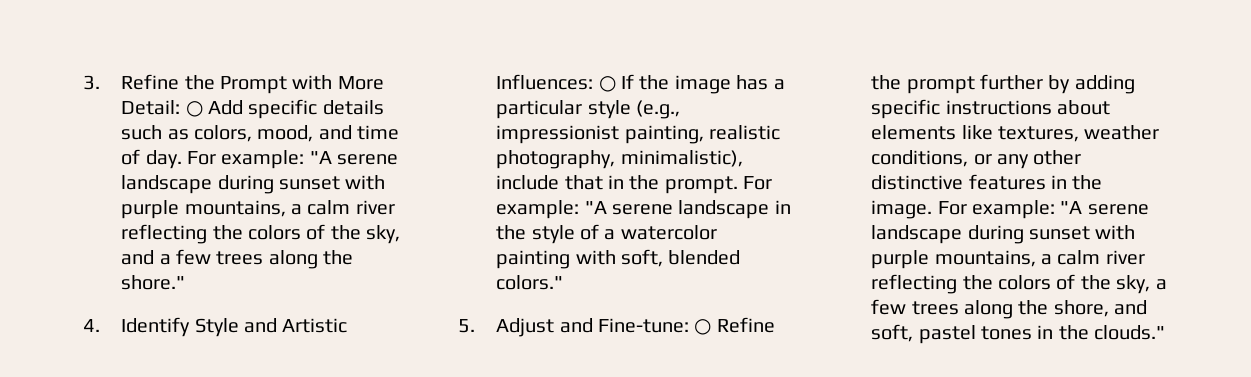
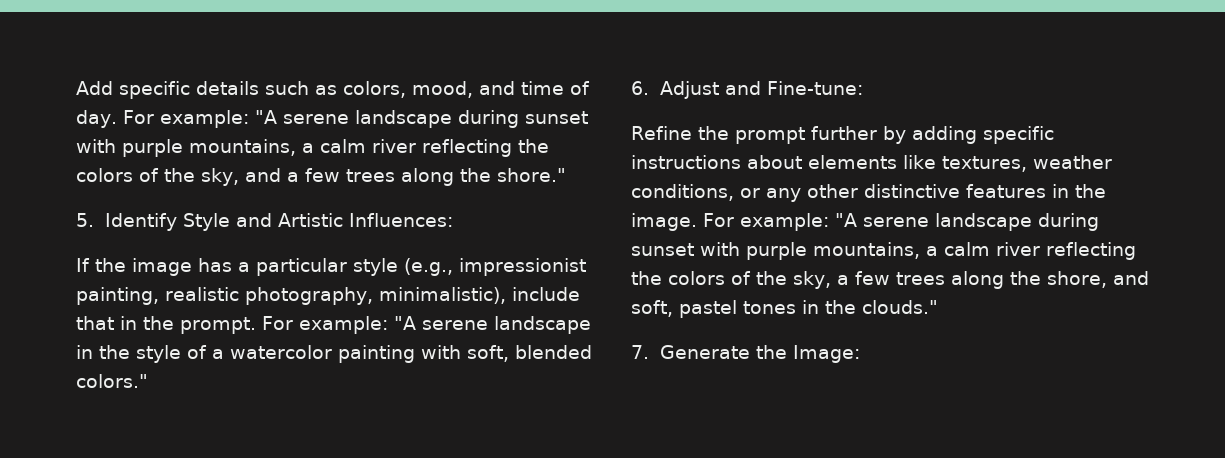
- 3. Refine the Prompt with More Detail: ○ Add specific details such as colors, mood, and time of day.
+ Add specific details such as colors, mood, and time of day.
- 4. Identify Style and Artistic Influences: ○ If the image has a particular style (e.g., impressionist painting, realistic photography, minimalistic), include that in the prompt.
+ 5. Identify Style and Artistic Influences:
+ If the image has a particular style (e.g., impressionist painting, realistic photography, minimalistic), include that in the prompt.
- 5. Adjust and Fine-tune: ○ Refine the prompt further by adding specific instructions about elements like textures, weather conditions, or any other distinctive features in the image.
+ 6. Adjust and Fine-tune:
+ Refine the prompt further by adding specific instructions about elements like textures, weather conditions, or any other distinctive features in the image.
+ 7. Generate the Image:

